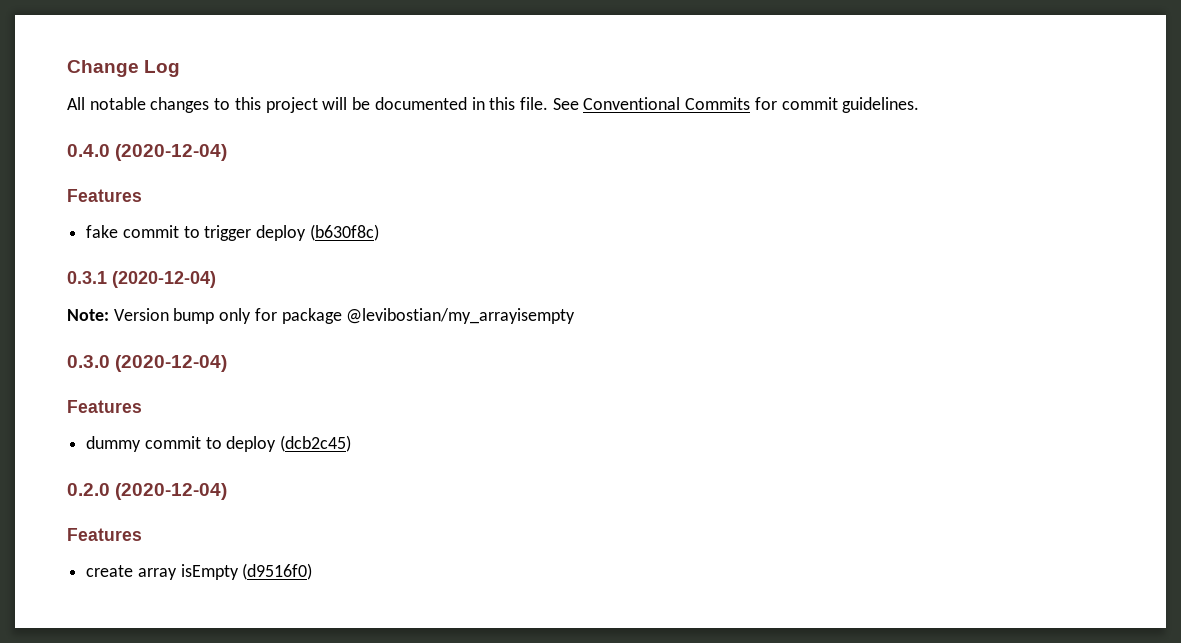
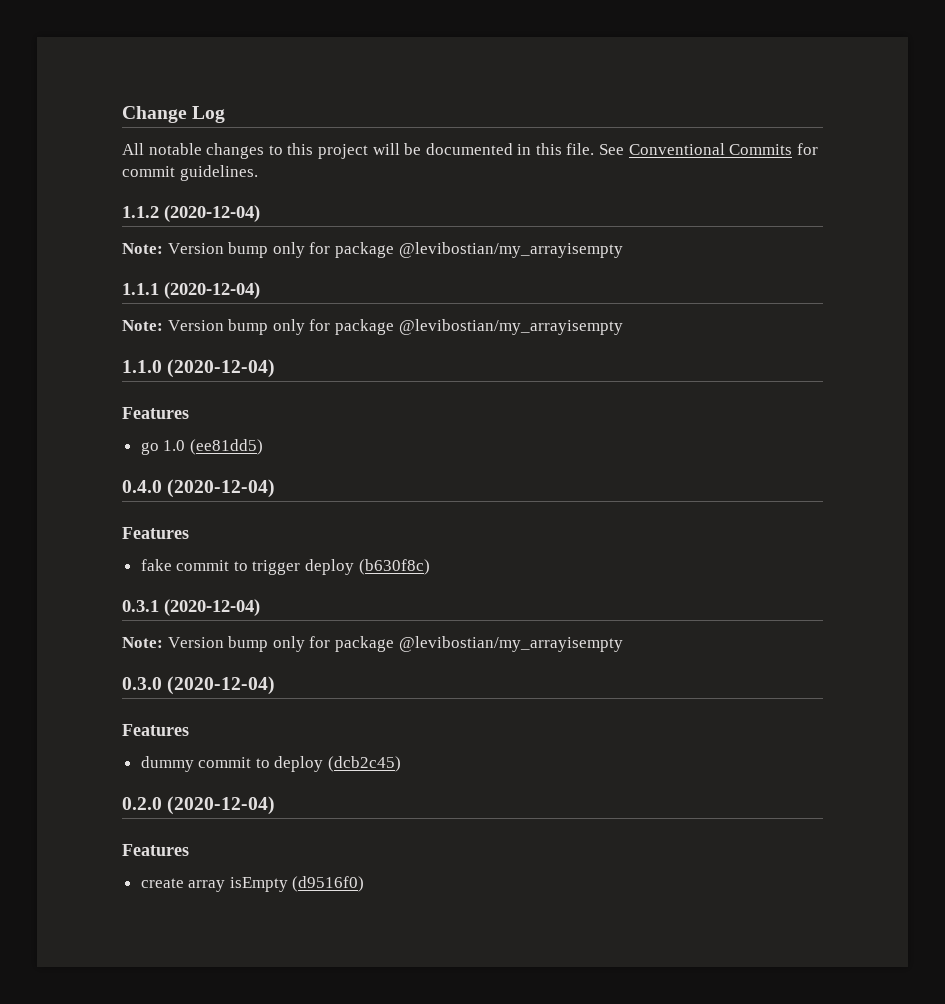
+ 1.1.2 (2020-12-04)
+ Note: Version bump only for package @levibostian/my_arrayisempty
+ 1.1.1 (2020-12-04)
+ Note: Version bump only for package @levibostian/my_arrayisempty
+ 1.1.0 (2020-12-04)
+ Features
+ go 1.0 (ee81dd5)

